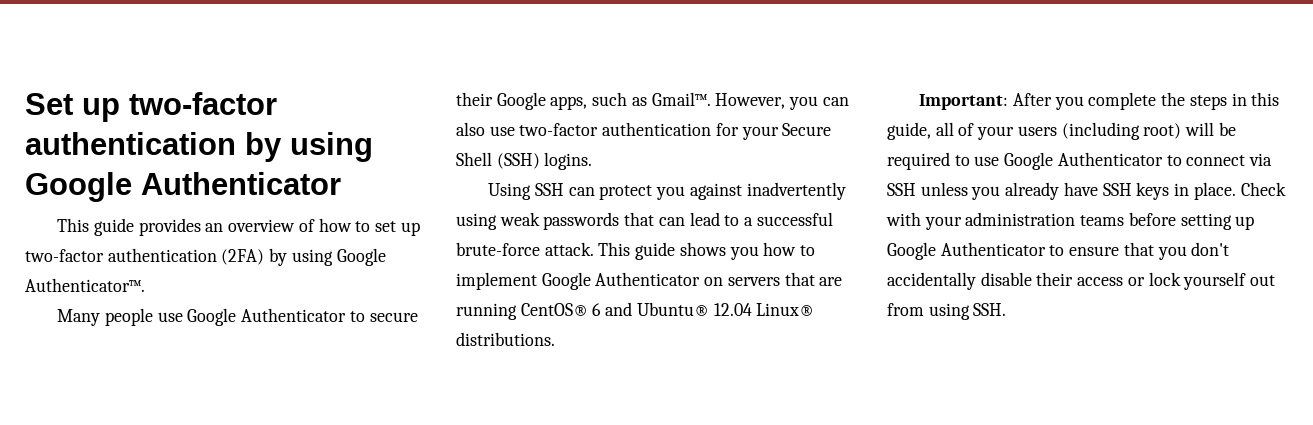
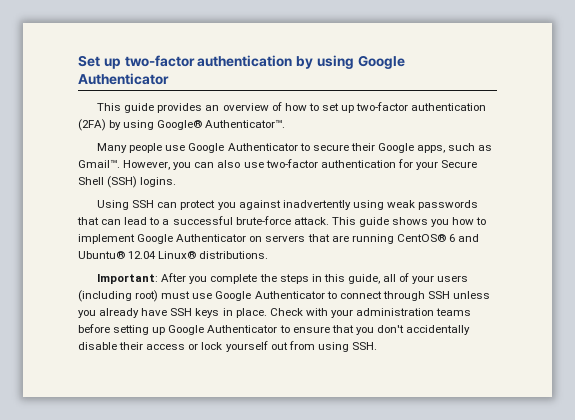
- This guide provides an overview of how to set up two-factor authentication (2FA) by using Google Authenticator™.
+ This guide provides an overview of how to set up two-factor authentication (2FA) by using Google® Authenticator™.
- Important: After you complete the steps in this guide, all of your users (including root) will be required to use Google Authenticator to connect via SSH unless you already have SSH keys in place.
+ Important: After you complete the steps in this guide, all of your users (including root) must use Google Authenticator to connect through SSH unless you already have SSH keys in place.

